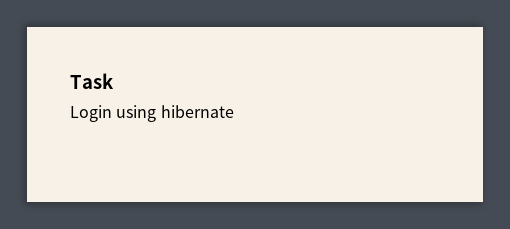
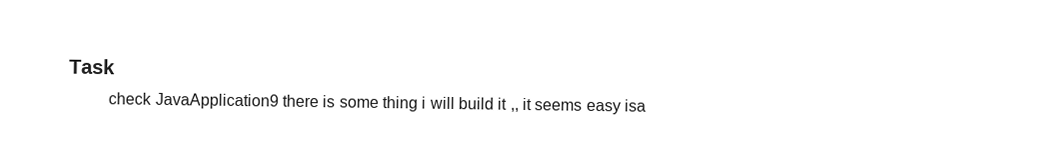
- Login using hibernate
+ check JavaApplication9 there is some thing i will build it ,, it seems easy isa

